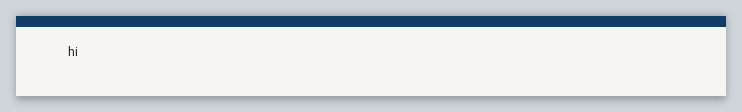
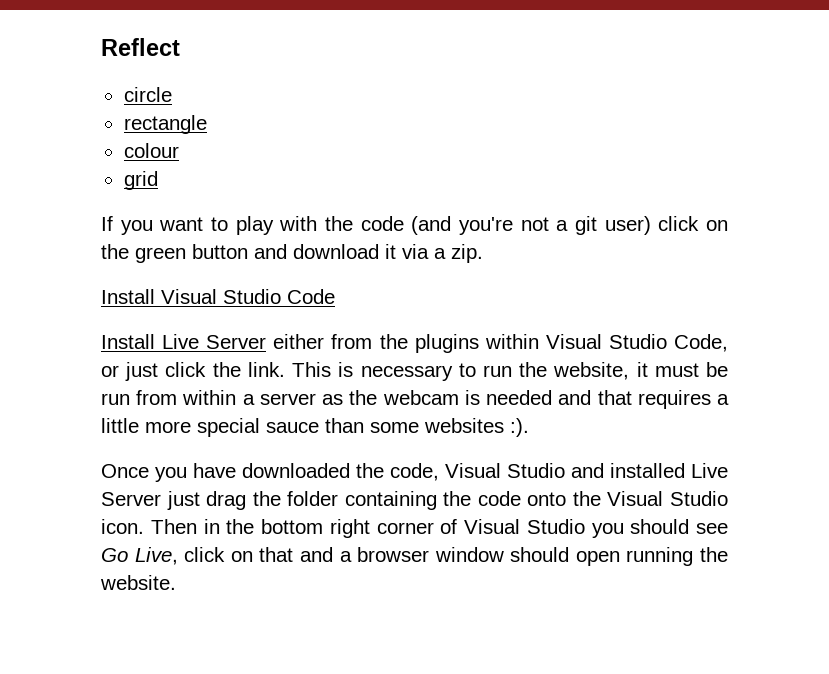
- hi
+ Reflect
+ circle
+ rectangle
+ colour
+ grid
+ If you want to play with the code (and you're not a git user) click on the green button and download it via a zip.
+ Install Visual Studio Code
+ Install Live Server either from the plugins within Visual Studio Code, or just click the link. This is necessary to run the website, it must be run from within a server as the webcam is needed and that requires a little more special sauce than some websites :).
+ Once you have downloaded the code, Visual Studio and installed Live Server just drag the folder containing the code onto the Visual Studio icon. Then in the bottom right corner of Visual Studio you should see Go Live, click on that and a browser window should open running the website.

